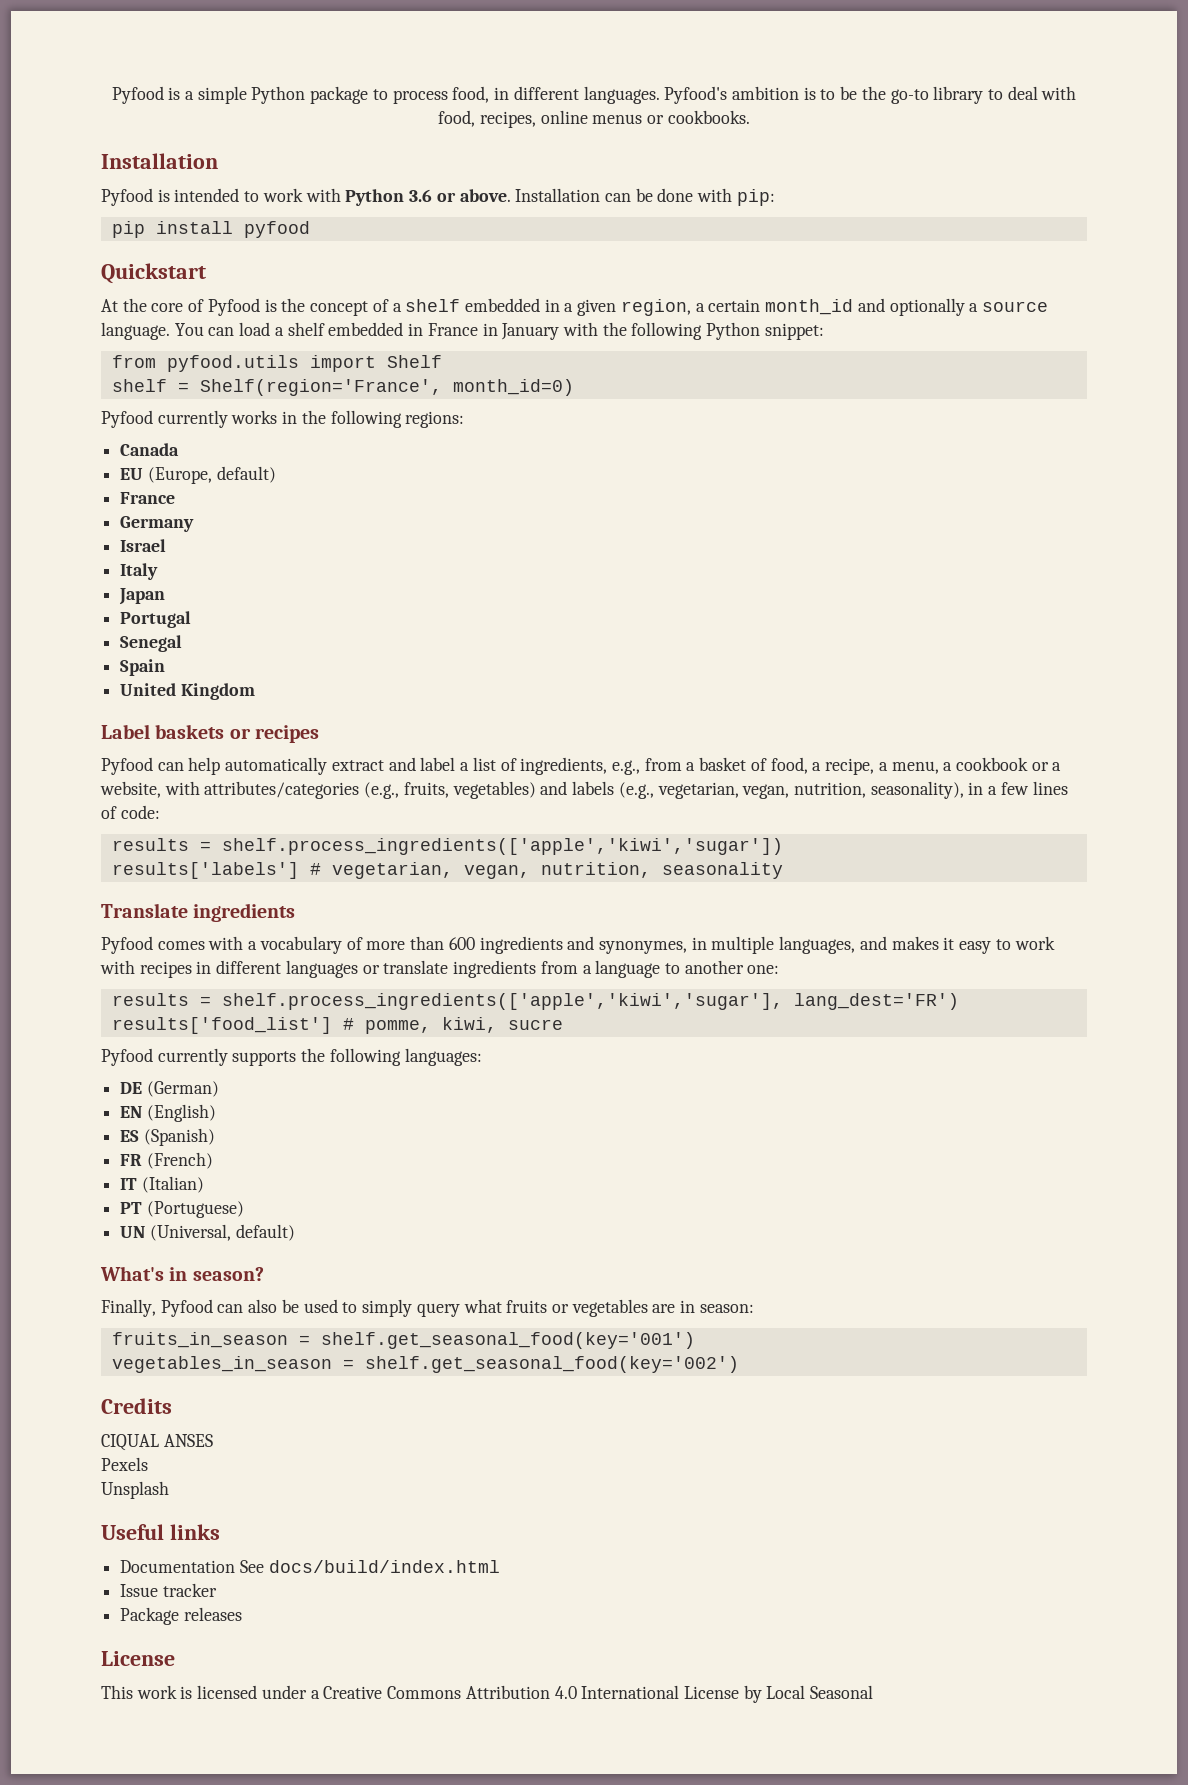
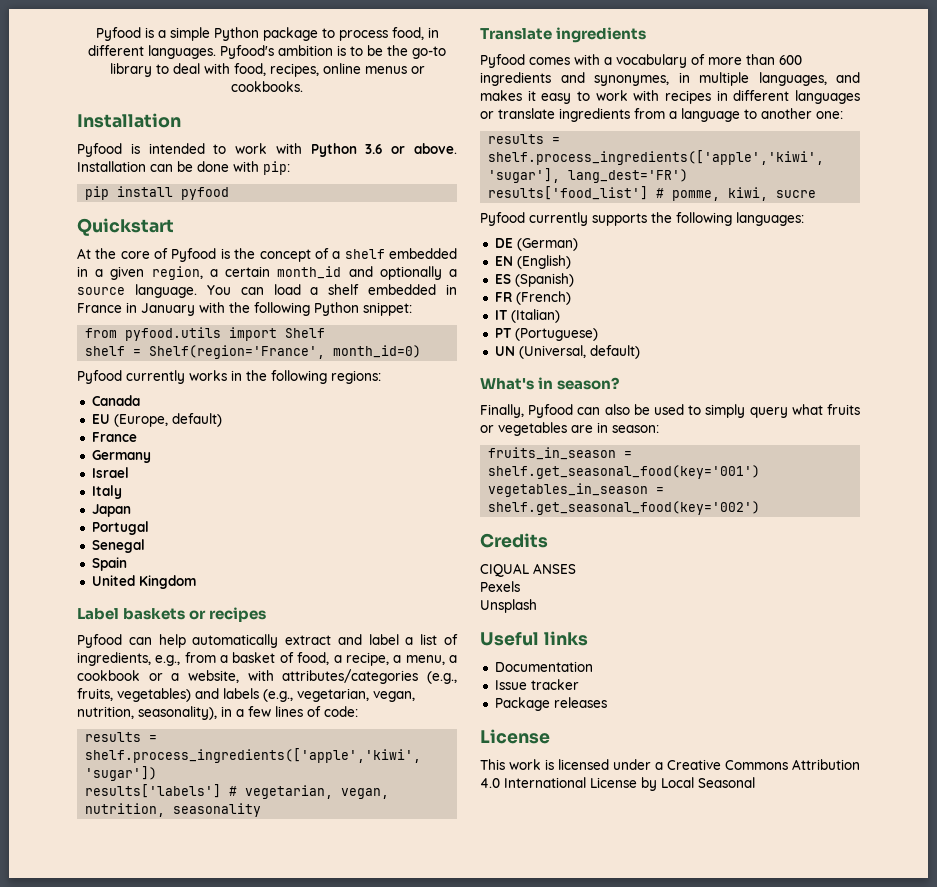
- Documentation See docs/build/index.html
+ Documentation

